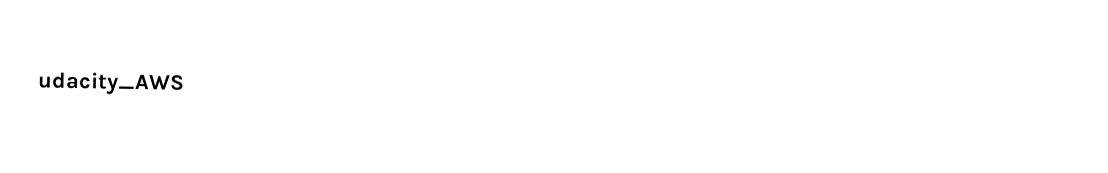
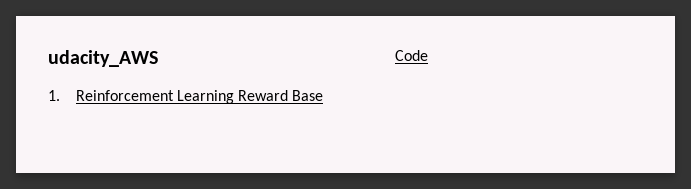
+ 1. Reinforcement Learning Reward Base Code

